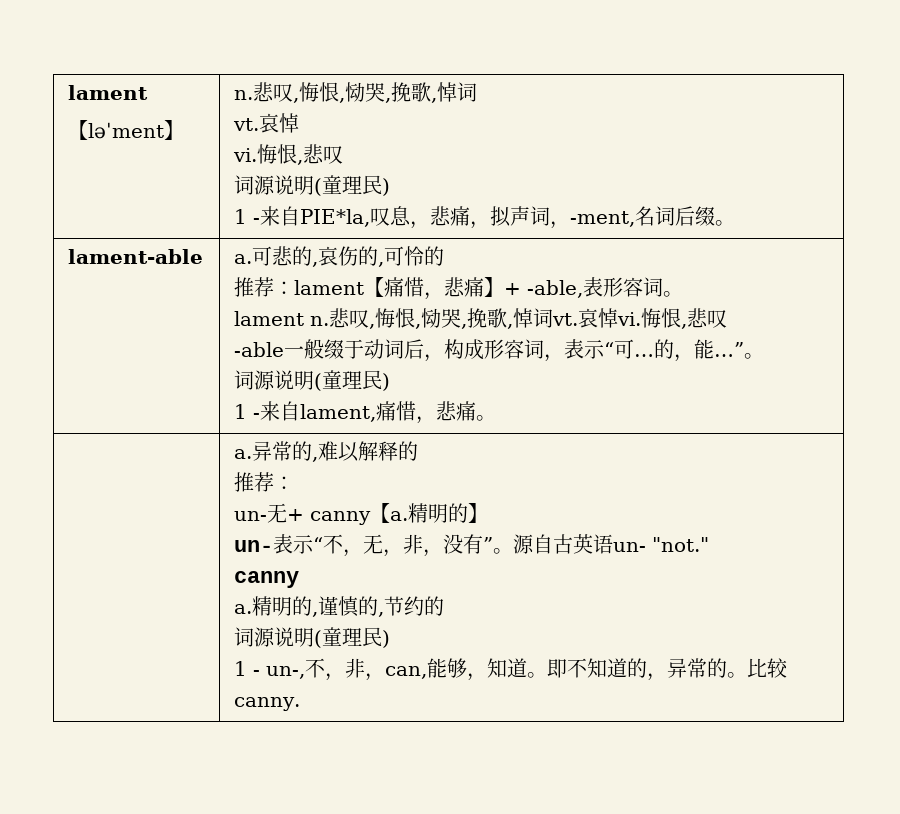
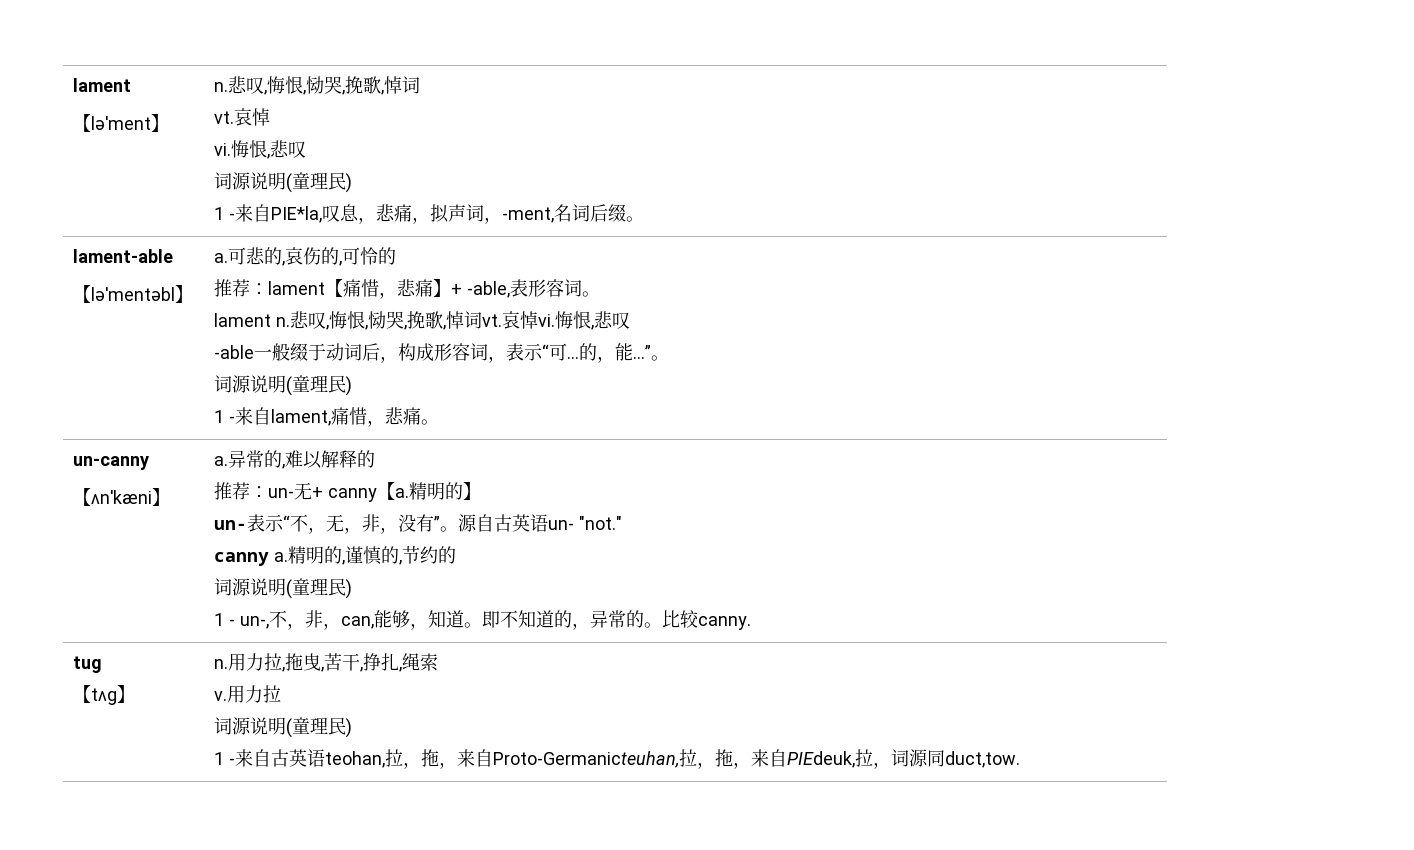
+ 【ləˈmentəbl】
+ un-canny
+ 【ʌnˈkæni】
  异常的,难以解释的
- 推荐：
- un-无+ canny【a.
+ 推荐：un-无+ canny【a.
  源自古英语un- "not."
- canny
- a.
+ canny a.
+ tug
+ 【tʌɡ】 | n.用力拉,拖曳,苦干,挣扎,绳索
+ v.用力拉
+ 词源说明(童理民)
+ 1 -来自古英语teohan,拉，拖，来自Proto-Germanicteuhan,拉，拖，来自PIEdeuk,拉，词源同duct,tow.

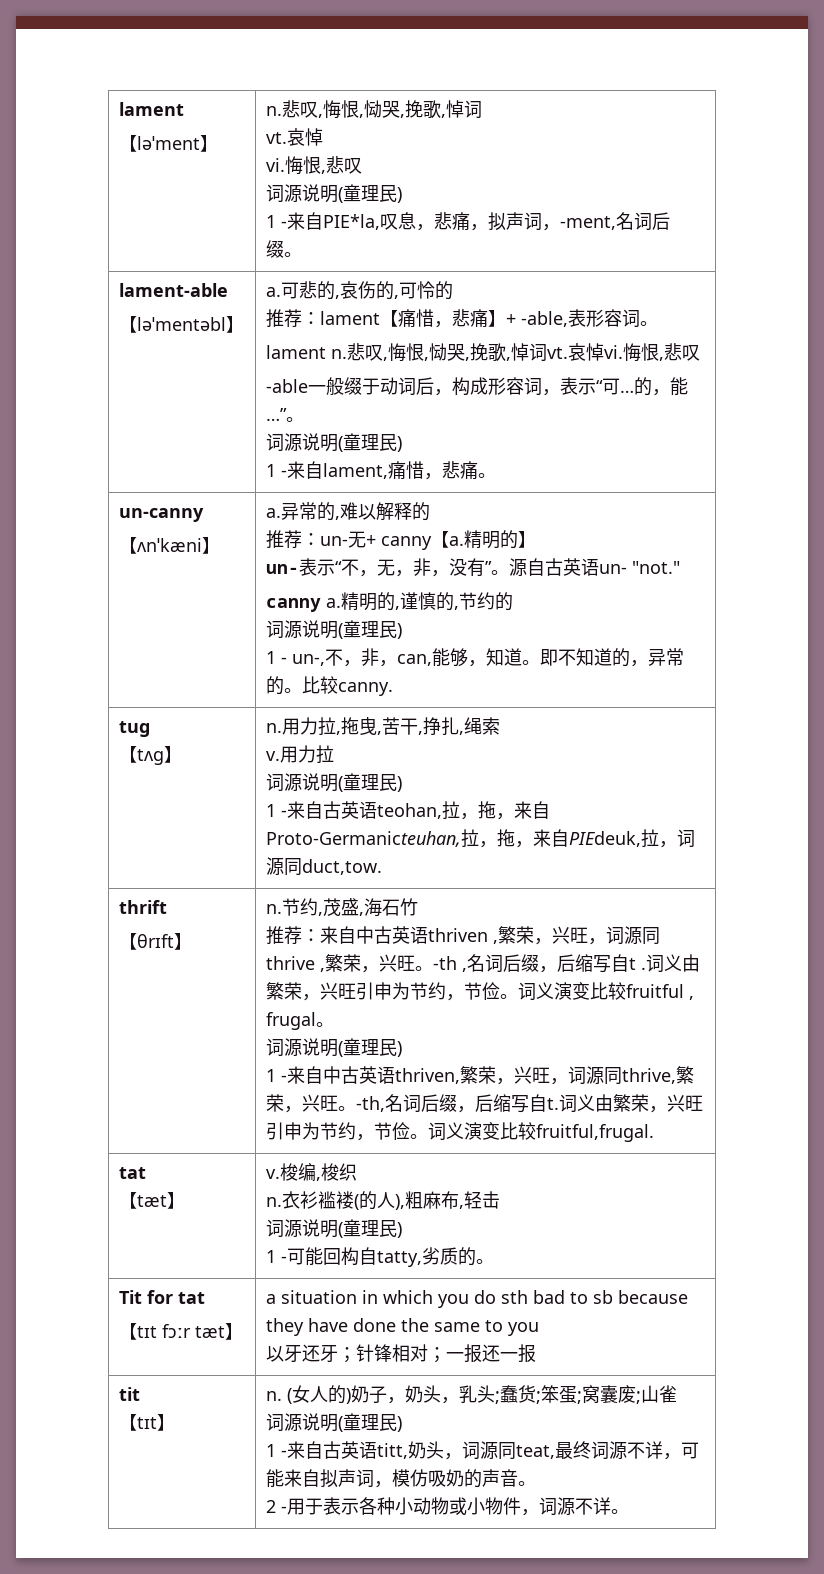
+ thrift
+ 【θrɪft】 | n.节约,茂盛,海石竹
+ 推荐：来自中古英语thriven ,繁荣，兴旺，词源同thrive ,繁荣，兴旺。-th ,名词后缀，后缩写自t .词义由繁荣，兴旺引申为节约，节俭。词义演变比较fruitful , frugal。
+ 词源说明(童理民)
+ 1 -来自中古英语thriven,繁荣，兴旺，词源同thrive,繁荣，兴旺。-th,名词后缀，后缩写自t.词义由繁荣，兴旺引申为节约，节俭。词义演变比较fruitful,frugal.
+ tat
+ 【tæt】 | v.梭编,梭织
+ n.衣衫褴褛(的人),粗麻布,轻击
+ 词源说明(童理民)
+ 1 -可能回构自tatty,劣质的。
+ Tit for tat
+ 【tɪt fɔːr tæt】 | a situation in which you do sth bad to sb because they have done the same to you
+ 以牙还牙；针锋相对；一报还一报
+ tit
+ 【tɪt】 | n. (女人的)奶子，奶头，乳头;蠢货;笨蛋;窝囊废;山雀
+ 词源说明(童理民)
+ 1 -来自古英语titt,奶头，词源同teat,最终词源不详，可能来自拟声词，模仿吸奶的声音。
+ 2 -用于表示各种小动物或小物件，词源不详。

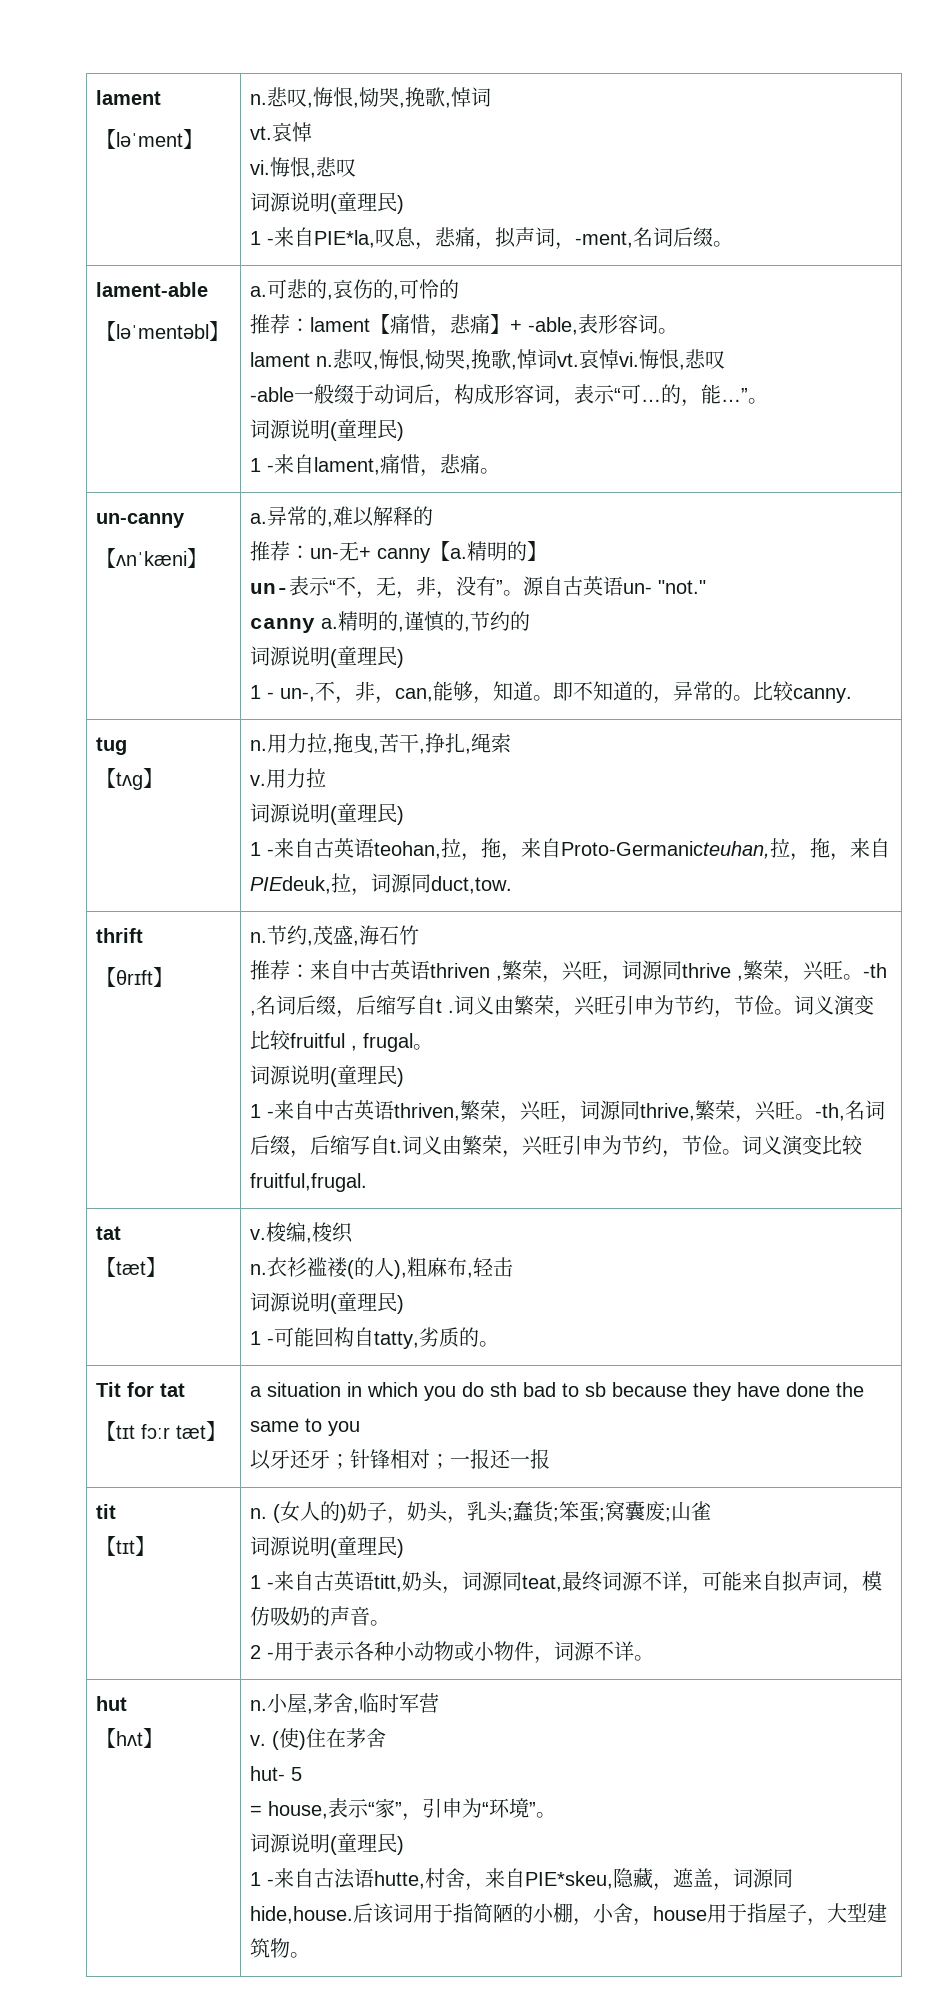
+ hut
+ 【hʌt】 | n.小屋,茅舍,临时军营
+ v. (使)住在茅舍
+ hut- 5
+ = house,表示“家”，引申为“环境”。
+ 词源说明(童理民)
+ 1 -来自古法语hutte,村舍，来自PIE*skeu,隐藏，遮盖，词源同hide,house.后该词用于指简陋的小棚，小舍，house用于指屋子，大型建筑物。

